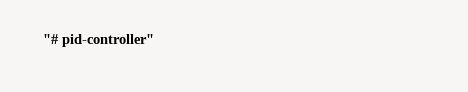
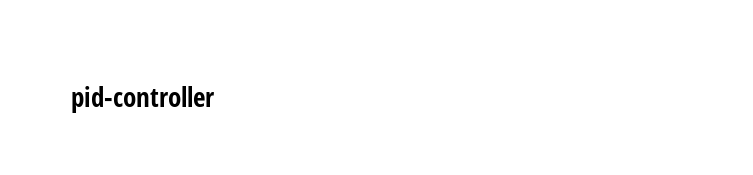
- "# pid-controller"
+ pid-controller

